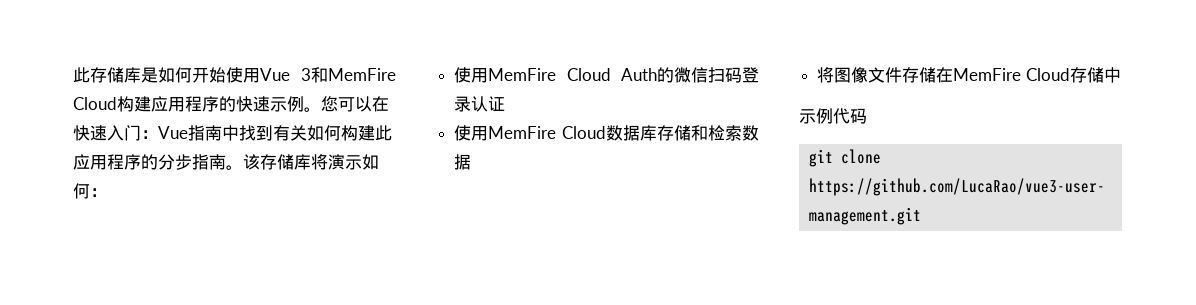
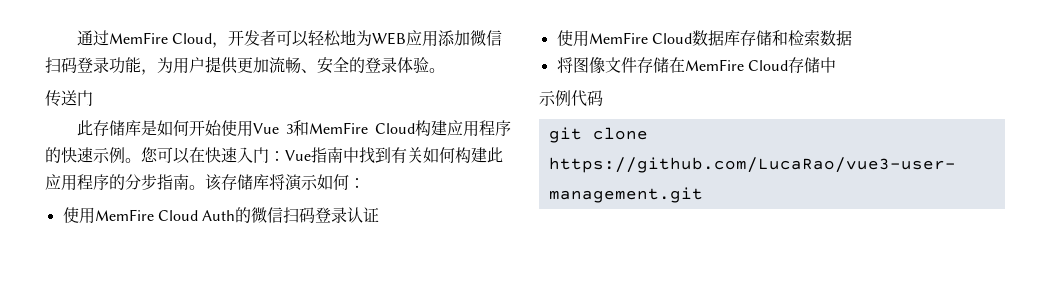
+ 通过MemFire Cloud，开发者可以轻松地为WEB应用添加微信扫码登录功能，为用户提供更加流畅、安全的登录体验。
+ 传送门

